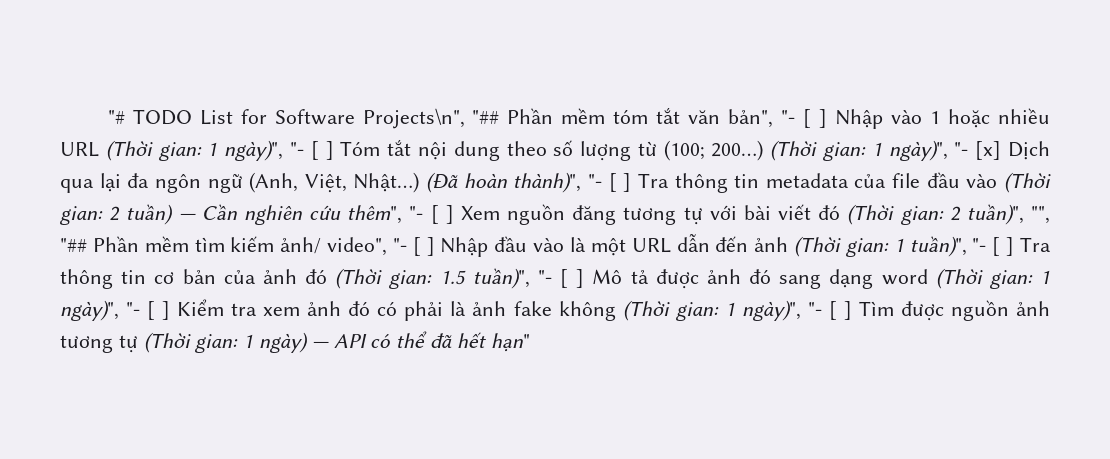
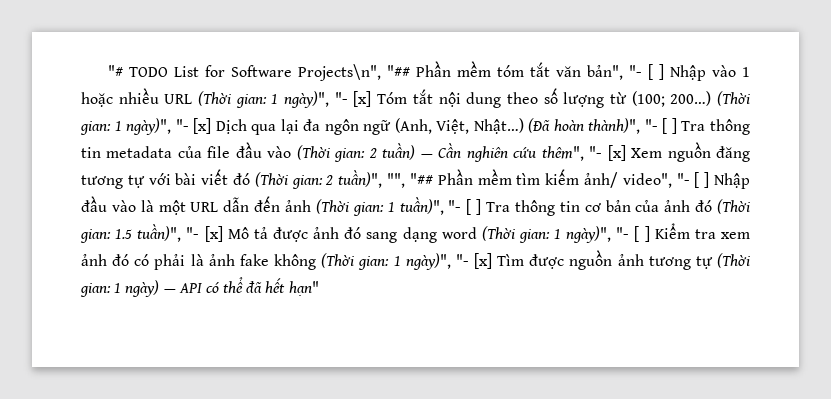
- "# TODO List for Software Projects\n", "## Phần mềm tóm tắt văn bản", "- [ ] Nhập vào 1 hoặc nhiều URL (Thời gian: 1 ngày)", "- [ ] Tóm tắt nội dung theo số lượng từ (100; 200…)
+ "# TODO List for Software Projects\n", "## Phần mềm tóm tắt văn bản", "- [ ] Nhập vào 1 hoặc nhiều URL (Thời gian: 1 ngày)", "- [x] Tóm tắt nội dung theo số lượng từ (100; 200…)
- 2 tuần) — Cần nghiên cứu thêm", "- [ ] Xem nguồn đăng tương tự với bài viết đó (Thời gian:
+ 2 tuần) — Cần nghiên cứu thêm", "- [x] Xem nguồn đăng tương tự với bài viết đó (Thời gian:
- 1.5 tuần)", "- [ ] Mô tả được ảnh đó sang dạng word (Thời gian:
+ 1.5 tuần)", "- [x] Mô tả được ảnh đó sang dạng word (Thời gian:
- 1 ngày)", "- [ ] Tìm được nguồn ảnh tương tự (Thời gian:
+ 1 ngày)", "- [x] Tìm được nguồn ảnh tương tự (Thời gian:

